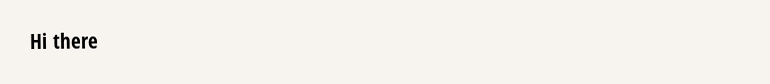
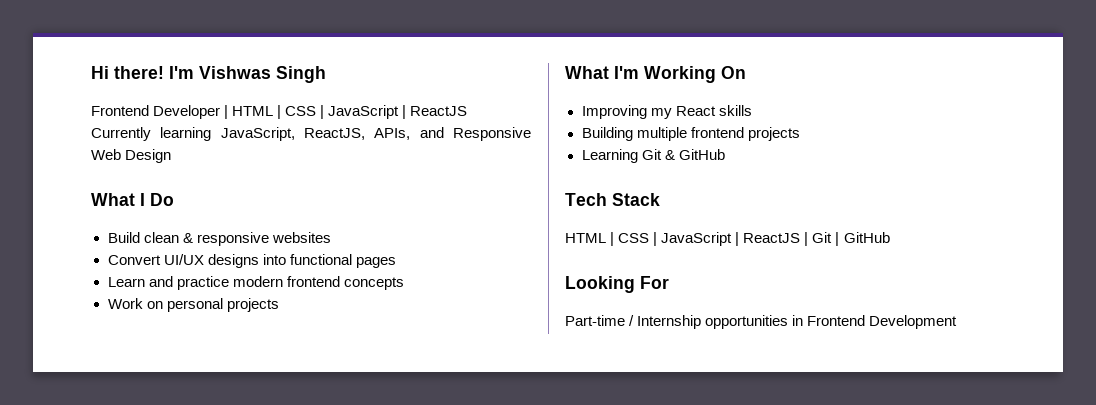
- Hi there
+ Hi there! I'm Vishwas Singh
+ Frontend Developer | HTML | CSS | JavaScript | ReactJS Currently learning JavaScript, ReactJS, APIs, and Responsive Web Design
+ What I Do
+ Build clean & responsive websites
+ Convert UI/UX designs into functional pages
+ Learn and practice modern frontend concepts
+ Work on personal projects
+ What I'm Working On
+ Improving my React skills
+ Building multiple frontend projects
+ Learning Git & GitHub
+ Tech Stack
+ HTML | CSS | JavaScript | ReactJS | Git | GitHub
+ Looking For
+ Part-time / Internship opportunities in Frontend Development

